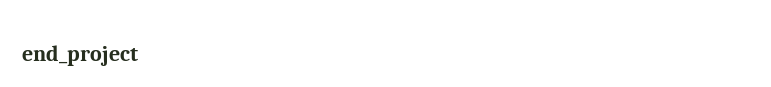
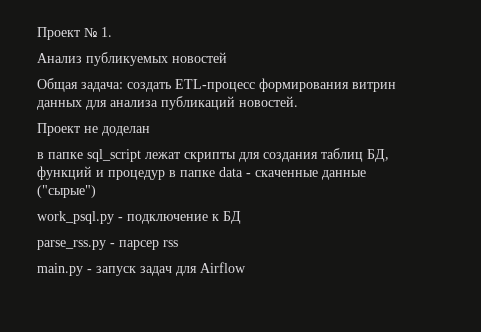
- end_project
+ Проект № 1.
+ Анализ публикуемых новостей
+ Общая задача: создать ETL-процесс формирования витрин данных для анализа публикаций новостей.
+ Проект не доделан
+ в папке sql_script лежат скрипты для создания таблиц БД, функций и процедур в папке data - скаченные данные ("сырые")
+ work_psql.py - подключение к БД
+ parse_rss.py - парсер rss
+ main.py - запуск задач для Airflow

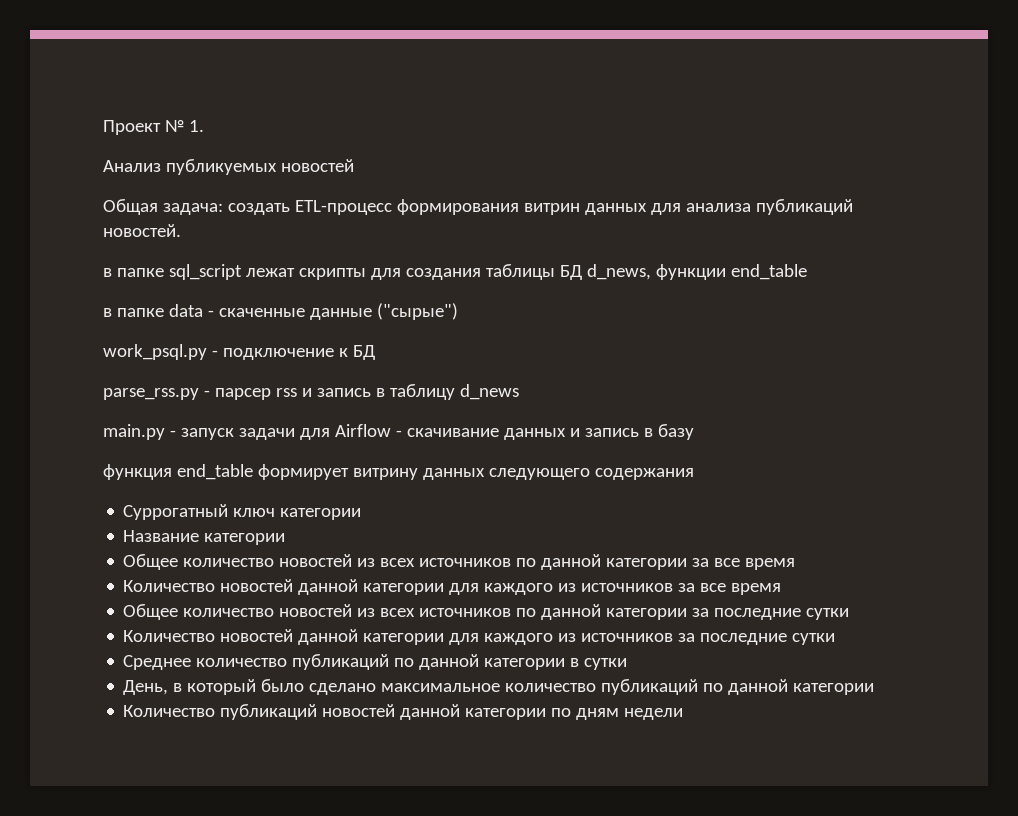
- Проект не доделан
- в папке sql_script лежат скрипты для создания таблиц БД, функций и процедур в папке data - скаченные данные ("сырые")
+ в папке sql_script лежат скрипты для создания таблицы БД d_news, функции end_table
+ в папке data - скаченные данные ("сырые")
- parse_rss.py - парсер rss
+ parse_rss.py - парсер rss и запись в таблицу d_news
- main.py - запуск задач для Airflow
+ main.py - запуск задачи для Airflow - скачивание данных и запись в базу
+ функция end_table формирует витрину данных следующего содержания
+ Суррогатный ключ категории
+ Название категории
+ Общее количество новостей из всех источников по данной категории за все время
+ Количество новостей данной категории для каждого из источников за все время
+ Общее количество новостей из всех источников по данной категории за последние сутки
+ Количество новостей данной категории для каждого из источников за последние сутки
+ Среднее количество публикаций по данной категории в сутки
+ День, в который было сделано максимальное количество публикаций по данной категории
+ Количество публикаций новостей данной категории по дням недели

